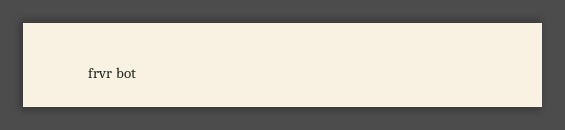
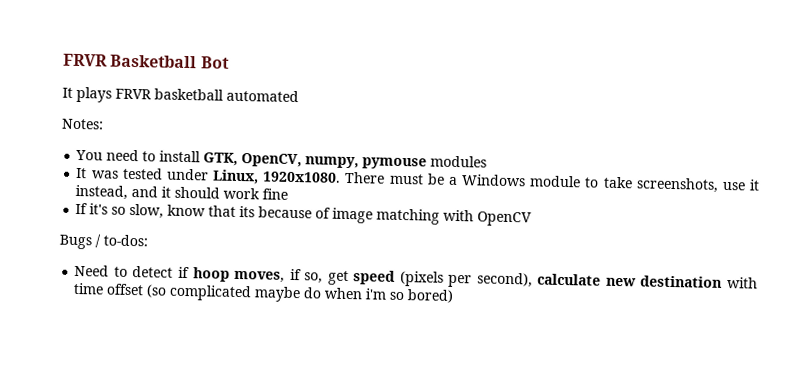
- frvr bot
+ FRVR Basketball Bot
+ It plays FRVR basketball automated
+ Notes:
+ You need to install GTK, OpenCV, numpy, pymouse modules
+ It was tested under Linux, 1920x1080. There must be a Windows module to take screenshots, use it instead, and it should work fine
+ If it's so slow, know that its because of image matching with OpenCV
+ Bugs / to-dos:
+ Need to detect if hoop moves, if so, get speed (pixels per second), calculate new destination with time offset (so complicated maybe do when i'm so bored)

